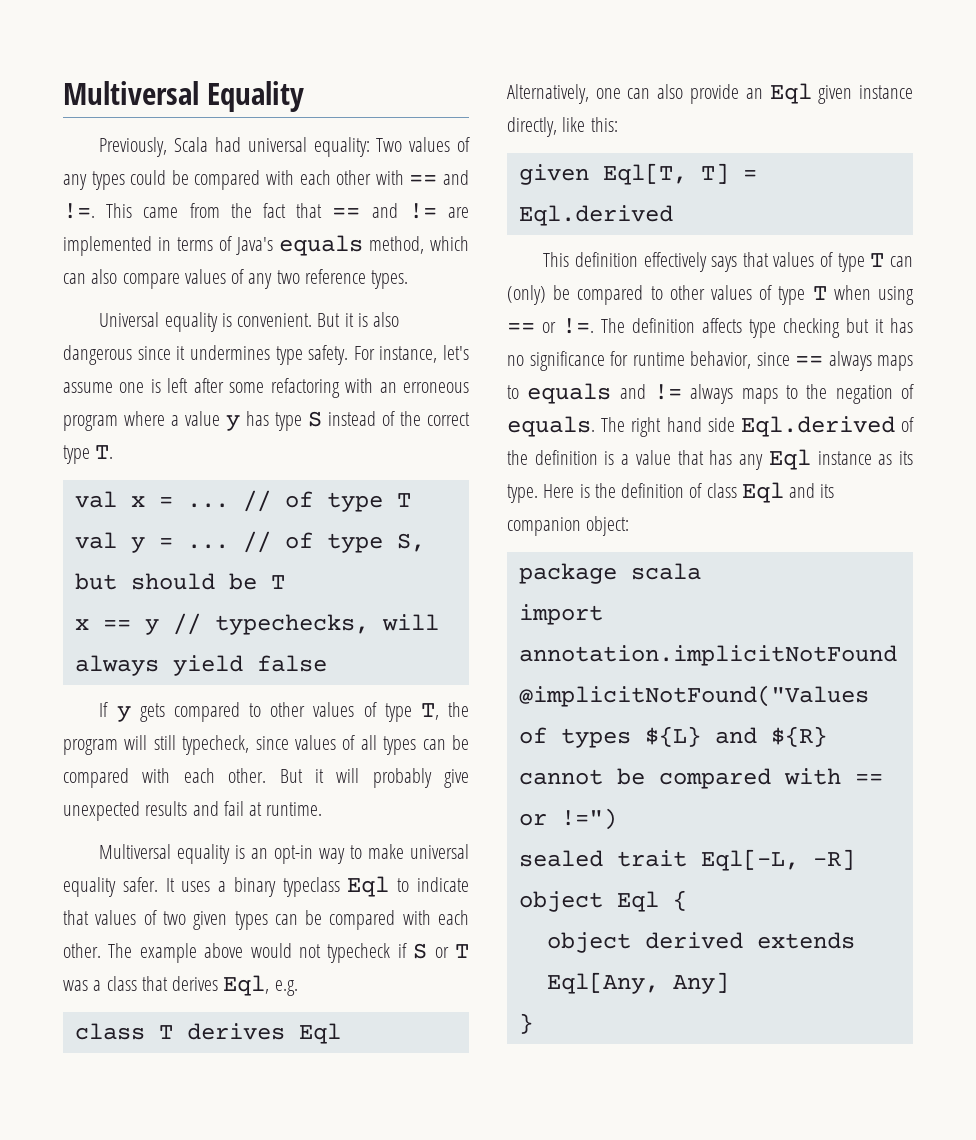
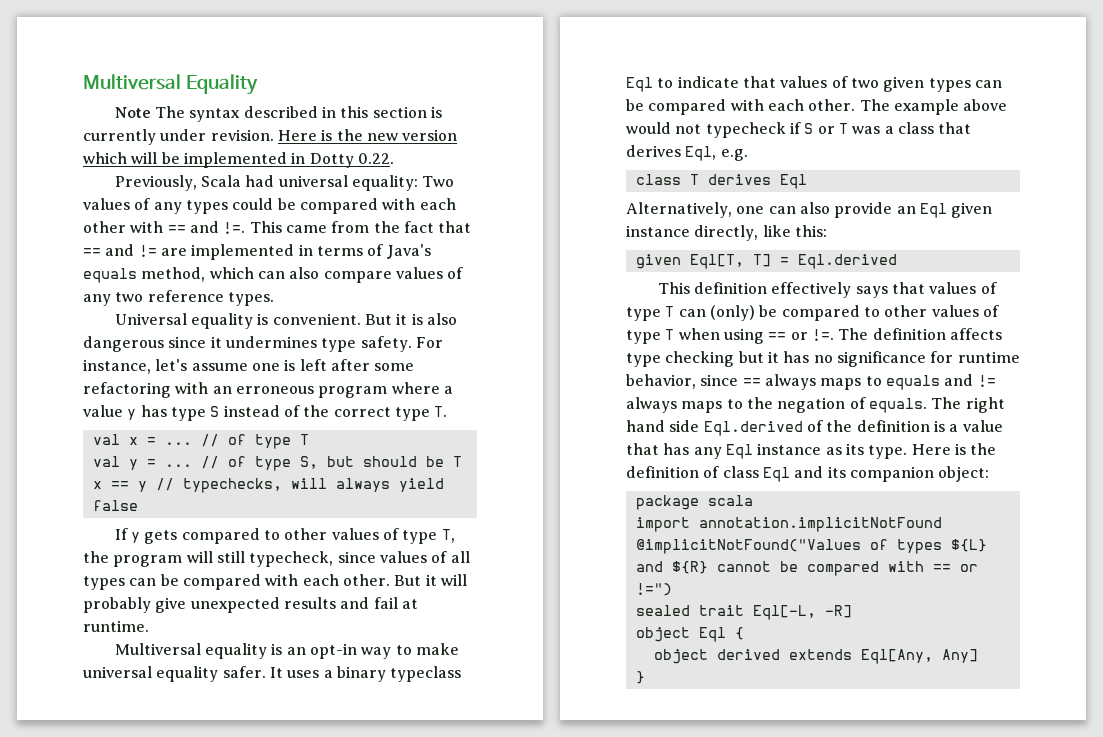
+ Note The syntax described in this section is currently under revision. Here is the new version which will be implemented in Dotty 0.22.

